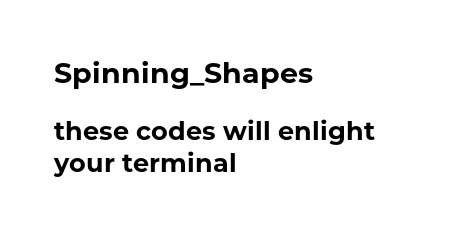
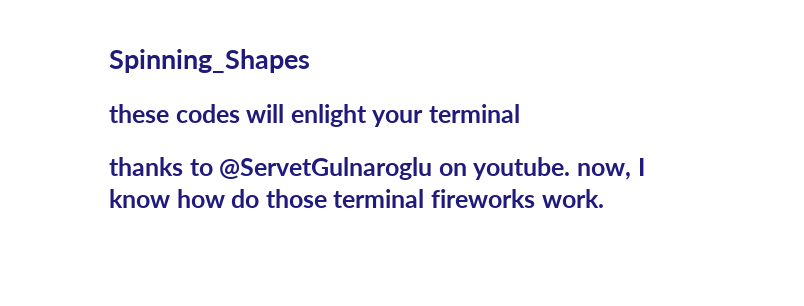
+ thanks to @ServetGulnaroglu on youtube. now, I know how do those terminal fireworks work.

